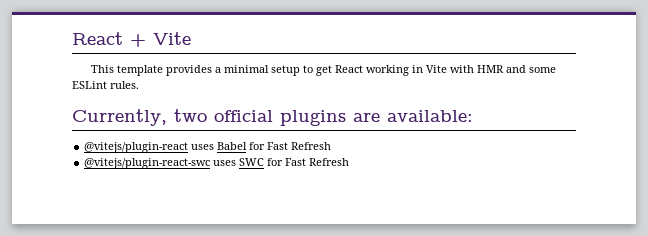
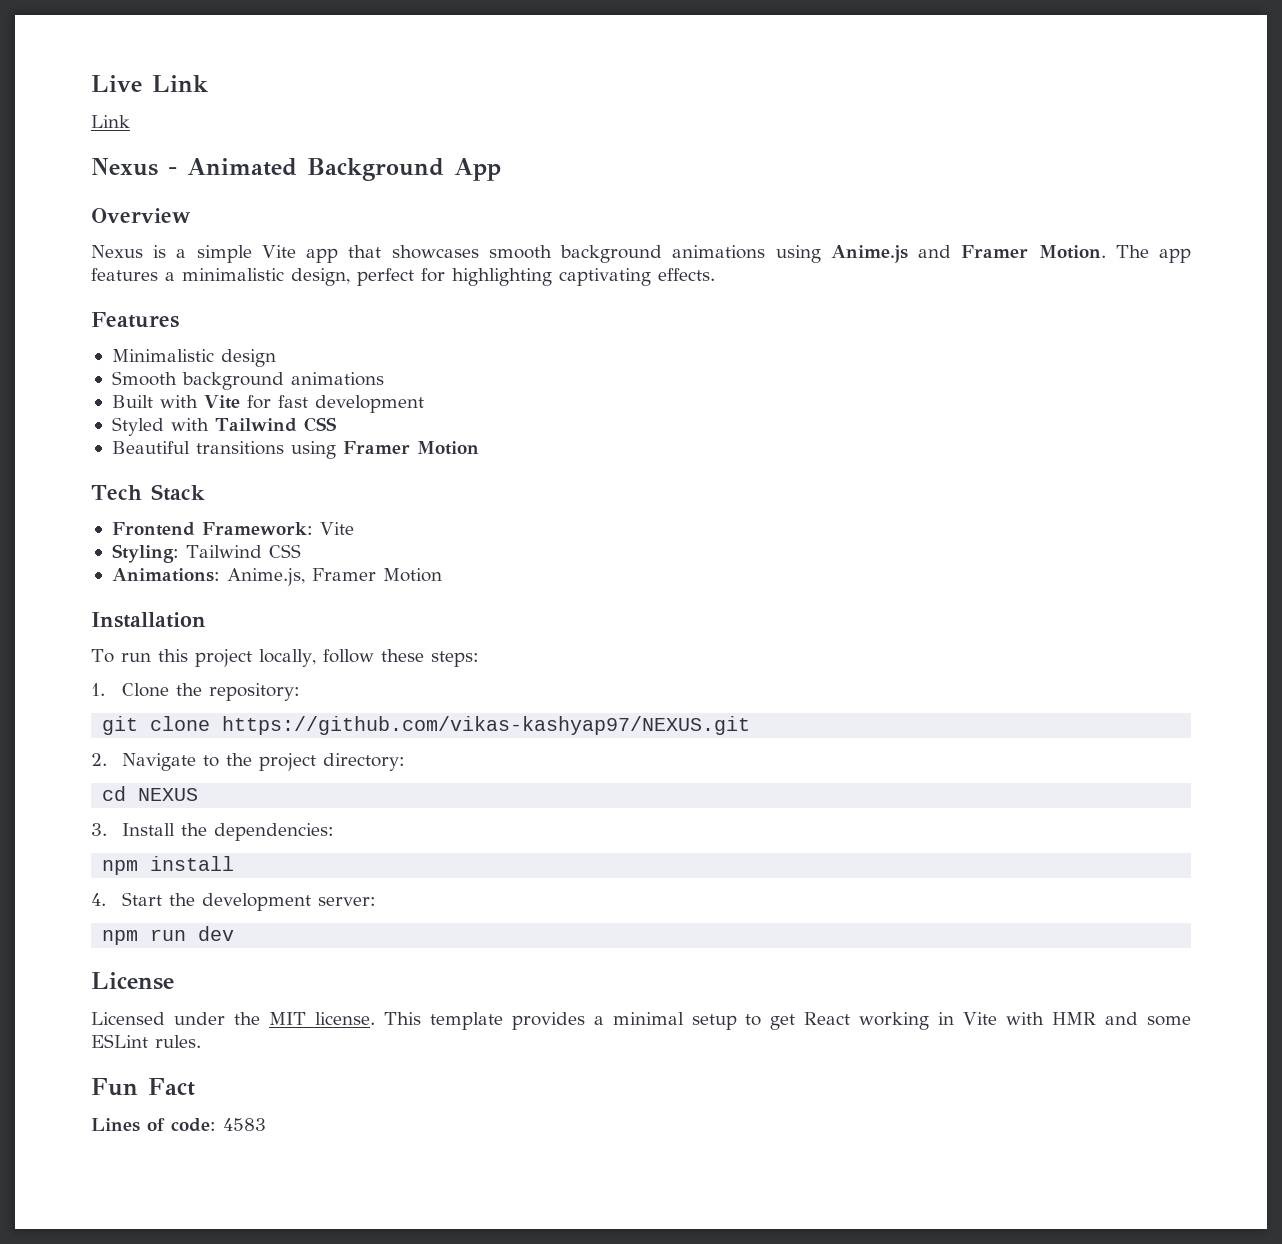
- React + Vite
- This template provides a minimal setup to get React working in Vite with HMR and some ESLint rules.
+ Live Link
+ Link
+ Nexus - Animated Background App
+ Overview
+ Nexus is a simple Vite app that showcases smooth background animations using Anime.js and Framer Motion. The app features a minimalistic design, perfect for highlighting captivating effects.
+ Features
+ Minimalistic design
+ Smooth background animations
+ Built with Vite for fast development
+ Styled with Tailwind CSS
+ Beautiful transitions using Framer Motion
+ Tech Stack
+ Frontend Framework: Vite
+ Styling: Tailwind CSS
+ Animations: Anime.js, Framer Motion
+ Installation
+ To run this project locally, follow these steps:
+ 1. Clone the repository:
+ git clone https://github.com/vikas-kashyap97/NEXUS.git
+ 2. Navigate to the project directory:
+ cd NEXUS
+ 3. Install the dependencies:
+ npm install
+ 4. Start the development server:
+ npm run dev
+ License
+ Licensed under the MIT license. This template provides a minimal setup to get React working in Vite with HMR and some ESLint rules.
- Currently, two official plugins are available:
- @vitejs/plugin-react uses Babel for Fast Refresh
- @vitejs/plugin-react-swc uses SWC for Fast Refresh
+ Fun Fact
+ Lines of code: 4583

